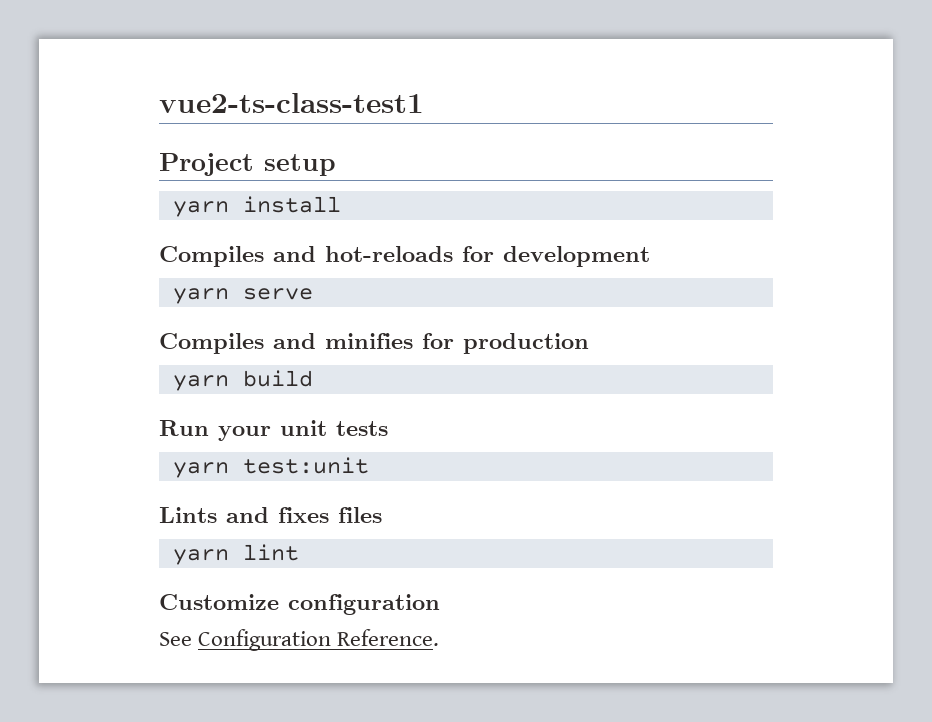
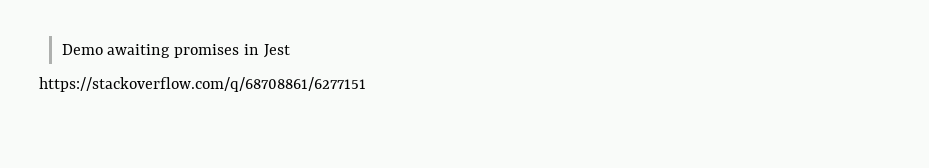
- vue2-ts-class-test1
- Project setup
- yarn install
- Compiles and hot-reloads for development
- yarn serve
- Compiles and minifies for production
- yarn build
- Run your unit tests
- yarn test:unit
- Lints and fixes files
- yarn lint
- Customize configuration
- See Configuration Reference.
+ Demo awaiting promises in Jest
+ https://stackoverflow.com/q/68708861/6277151

